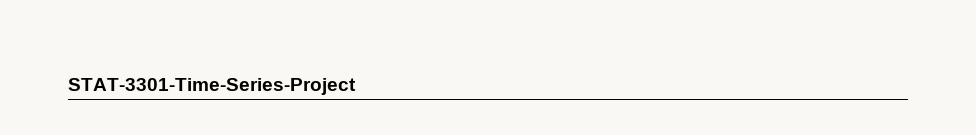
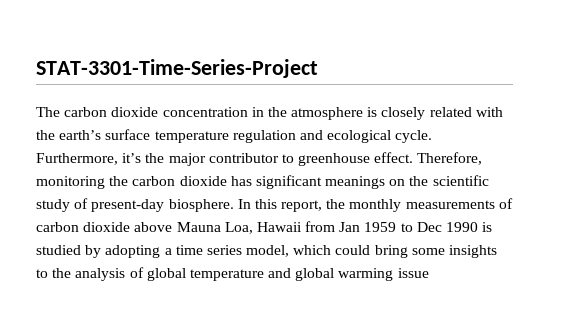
+ The carbon dioxide concentration in the atmosphere is closely related with the earth’s surface temperature regulation and ecological cycle. Furthermore, it’s the major contributor to greenhouse effect. Therefore, monitoring the carbon dioxide has significant meanings on the scientific study of present-day biosphere. In this report, the monthly measurements of carbon dioxide above Mauna Loa, Hawaii from Jan 1959 to Dec 1990 is studied by adopting a time series model, which could bring some insights to the analysis of global temperature and global warming issue

